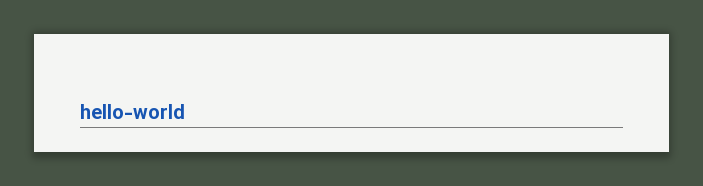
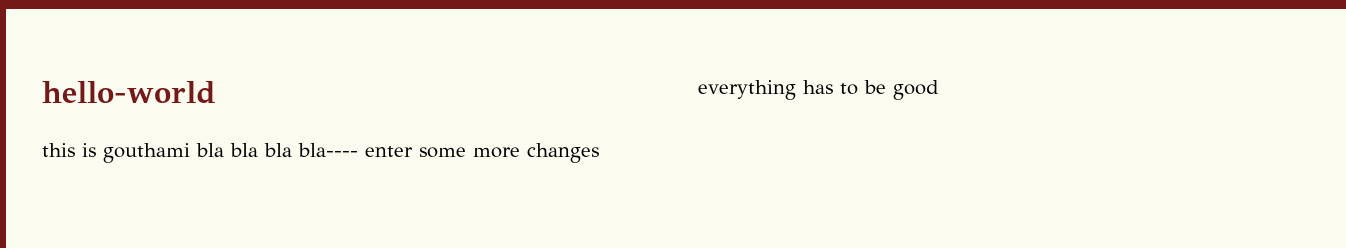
+ this is gouthami bla bla bla bla---- enter some more changes everything has to be good

